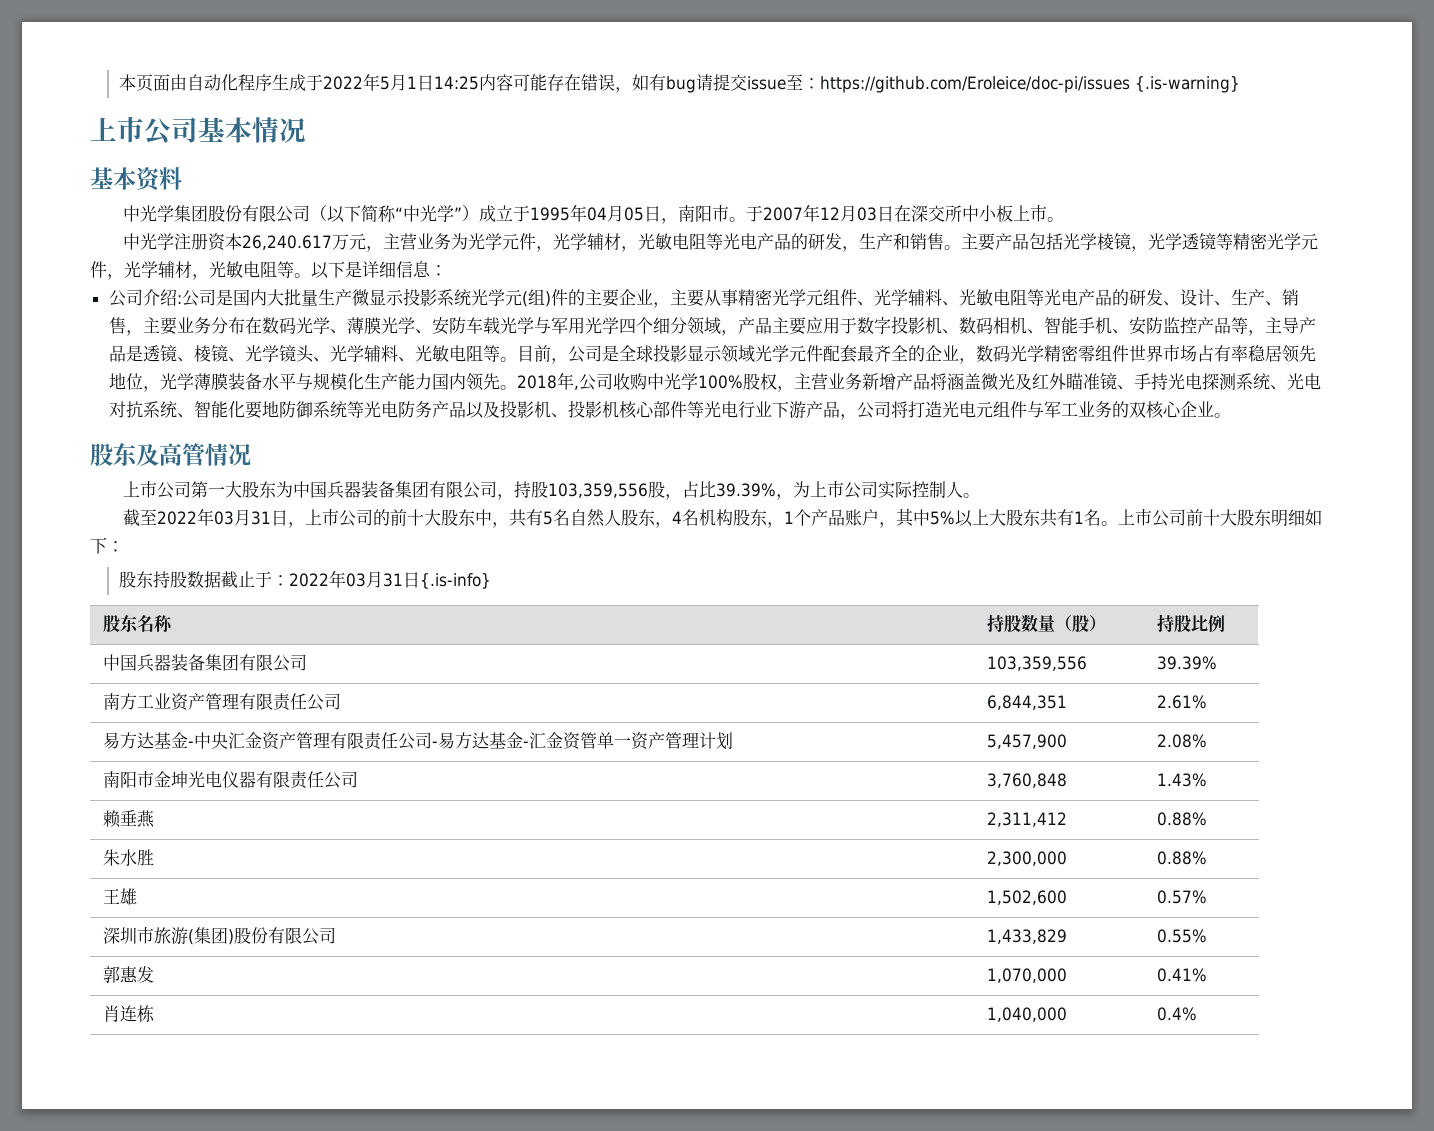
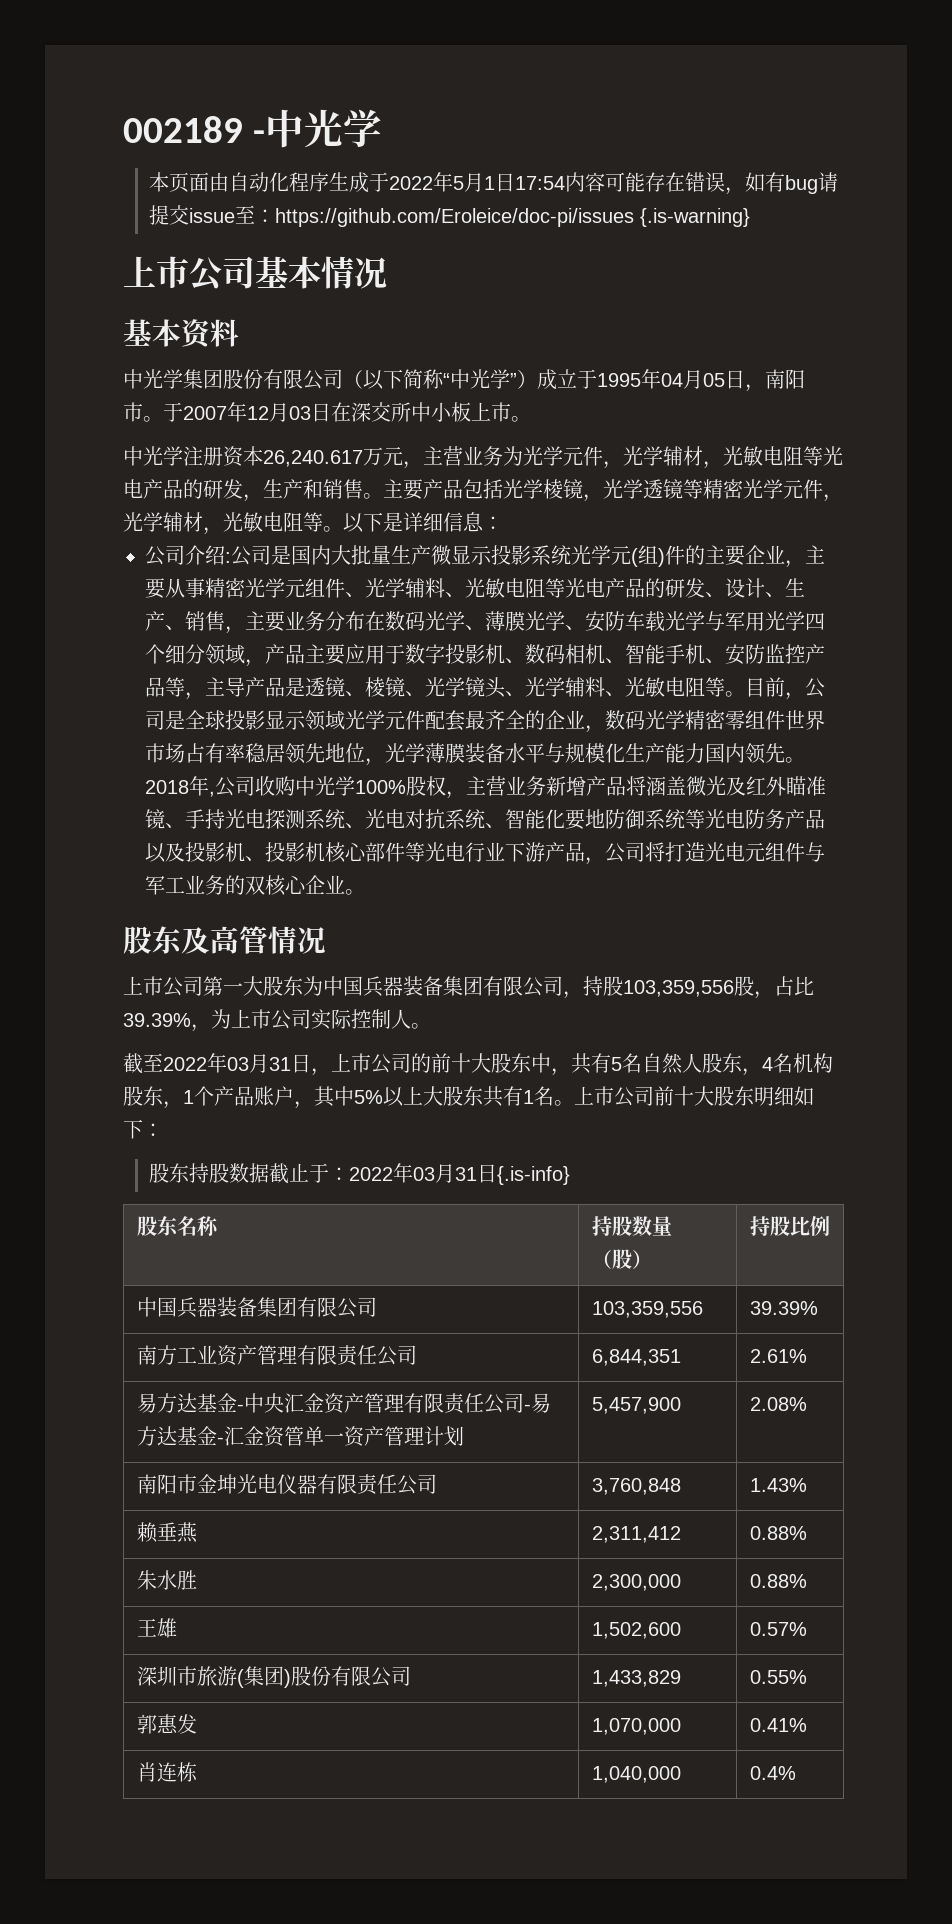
+ 002189 -中光学
- 本页面由自动化程序生成于2022年5月1日14:25内容可能存在错误，如有bug请提交issue至：https://github.com/Eroleice/doc-pi/issues {.is-warning}
+ 本页面由自动化程序生成于2022年5月1日17:54内容可能存在错误，如有bug请提交issue至：https://github.com/Eroleice/doc-pi/issues {.is-warning}

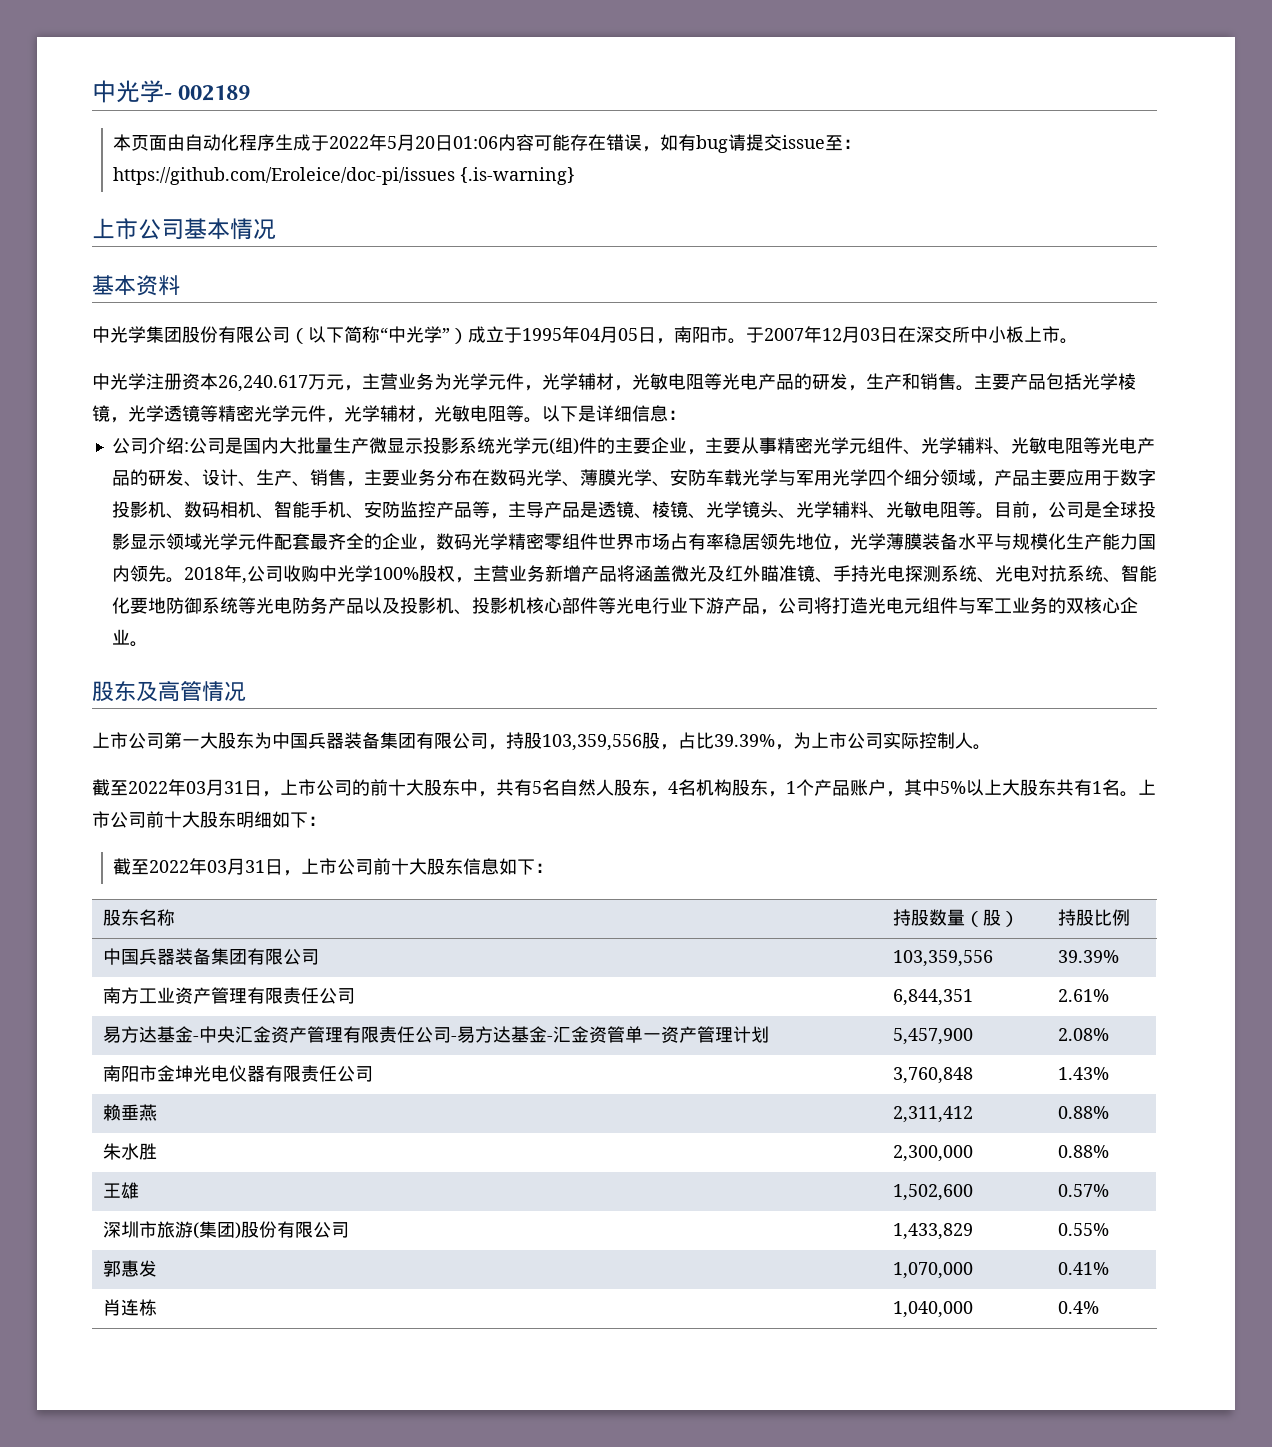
- 002189 -中光学
+ 中光学- 002189
- 本页面由自动化程序生成于2022年5月1日17:54内容可能存在错误，如有bug请提交issue至：https://github.com/Eroleice/doc-pi/issues {.is-warning}
+ 本页面由自动化程序生成于2022年5月20日01:06内容可能存在错误，如有bug请提交issue至：https://github.com/Eroleice/doc-pi/issues {.is-warning}
- 股东持股数据截止于：2022年03月31日{.is-info}
+ 截至2022年03月31日，上市公司前十大股东信息如下：

